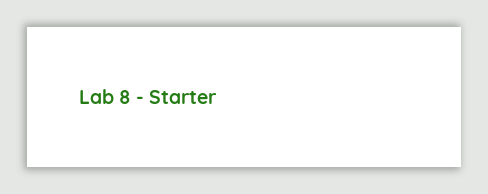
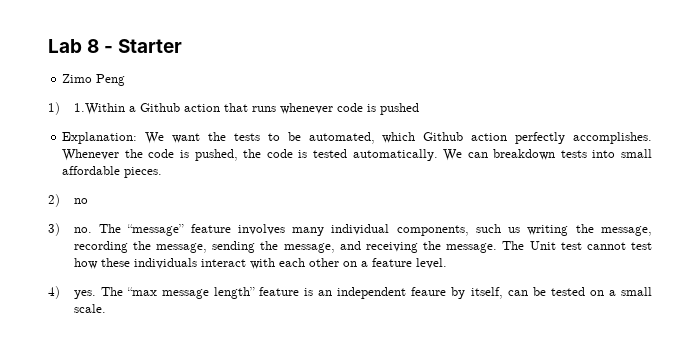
+ Zimo Peng
+ 1) 1.Within a Github action that runs whenever code is pushed
+ Explanation: We want the tests to be automated, which Github action perfectly accomplishes. Whenever the code is pushed, the code is tested automatically. We can breakdown tests into small affordable pieces.
+ 2) no
+ 3) no. The “message” feature involves many individual components, such us writing the message, recording the message, sending the message, and receiving the message. The Unit test cannot test how these individuals interact with each other on a feature level.
+ 4) yes. The “max message length” feature is an independent feaure by itself, can be tested on a small scale.

